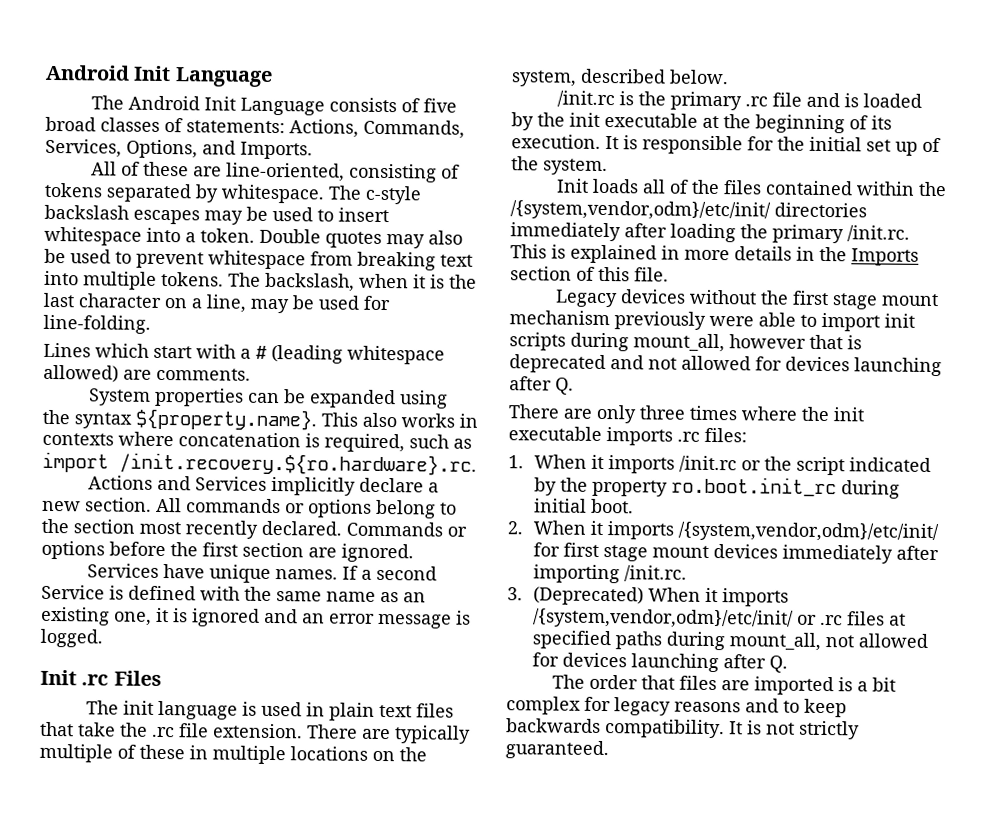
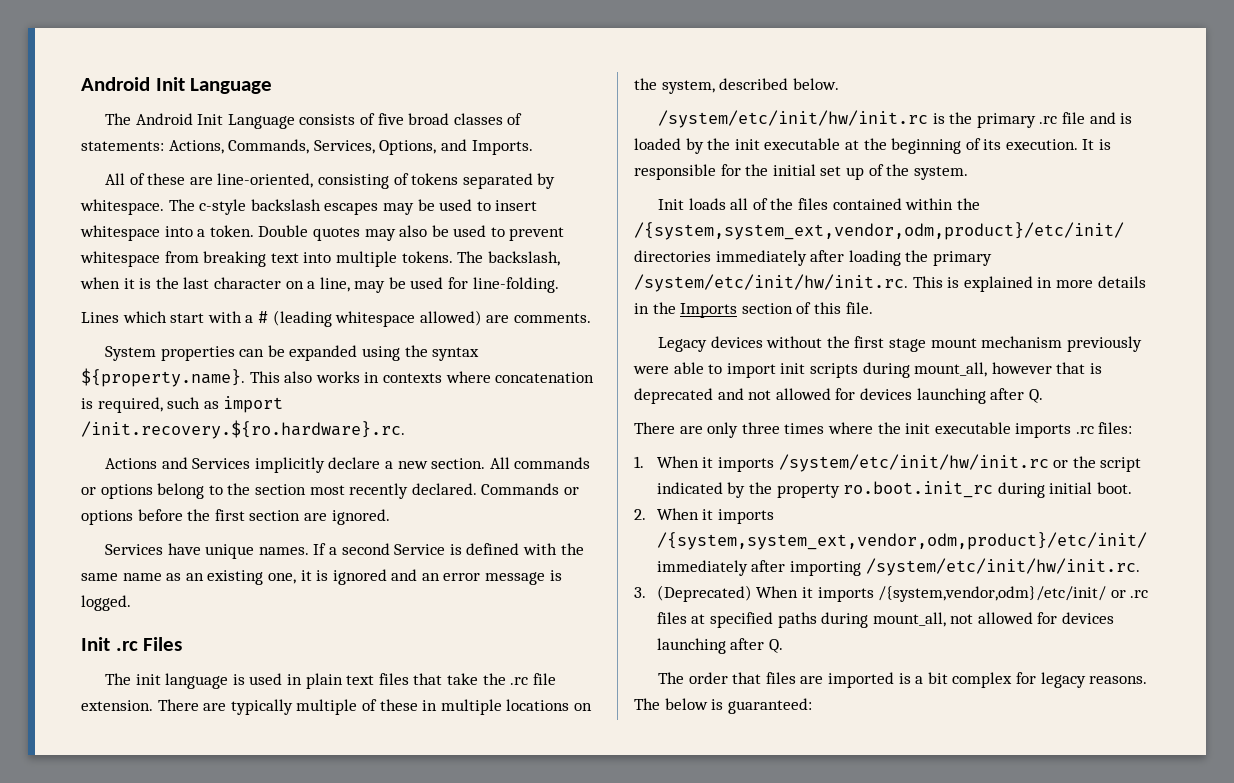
- /init.rc is the primary .rc file and is loaded by the init executable at the beginning of its execution.
+ /system/etc/init/hw/init.rc is the primary .rc file and is loaded by the init executable at the beginning of its execution.
- Init loads all of the files contained within the /{system,vendor,odm}/etc/init/ directories immediately after loading the primary /init.rc. This is explained in more details in the Imports section of this file.
+ Init loads all of the files contained within the /{system,system_ext,vendor,odm,product}/etc/init/ directories immediately after loading the primary /system/etc/init/hw/init.rc. This is explained in more details in the Imports section of this file.
- 1. When it imports /init.rc or the script indicated by the property ro.boot.init_rc during initial boot.
+ 1. When it imports /system/etc/init/hw/init.rc or the script indicated by the property ro.boot.init_rc during initial boot.
- 2. When it imports /{system,vendor,odm}/etc/init/ for first stage mount devices immediately after importing /init.rc.
+ 2. When it imports /{system,system_ext,vendor,odm,product}/etc/init/ immediately after importing /system/etc/init/hw/init.rc.
- The order that files are imported is a bit complex for legacy reasons and to keep backwards compatibility. It is not strictly guaranteed.
+ The order that files are imported is a bit complex for legacy reasons. The below is guaranteed:

